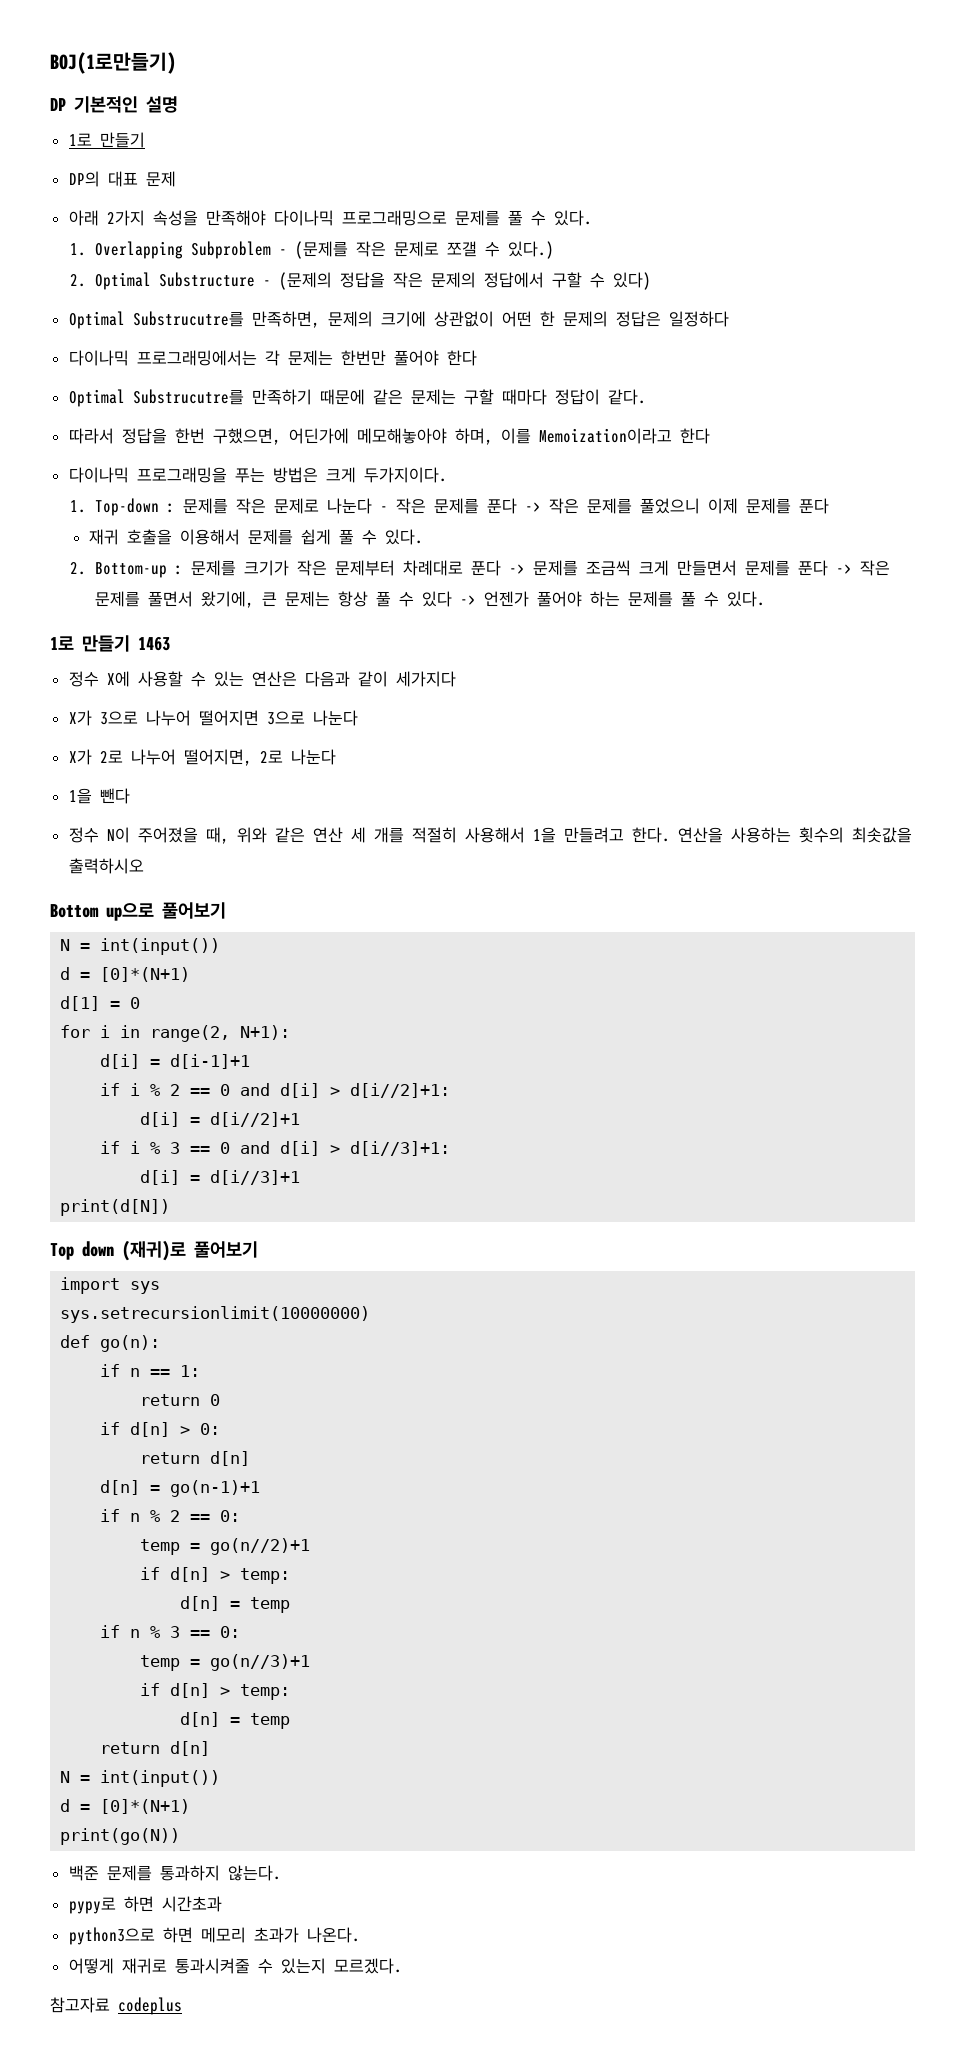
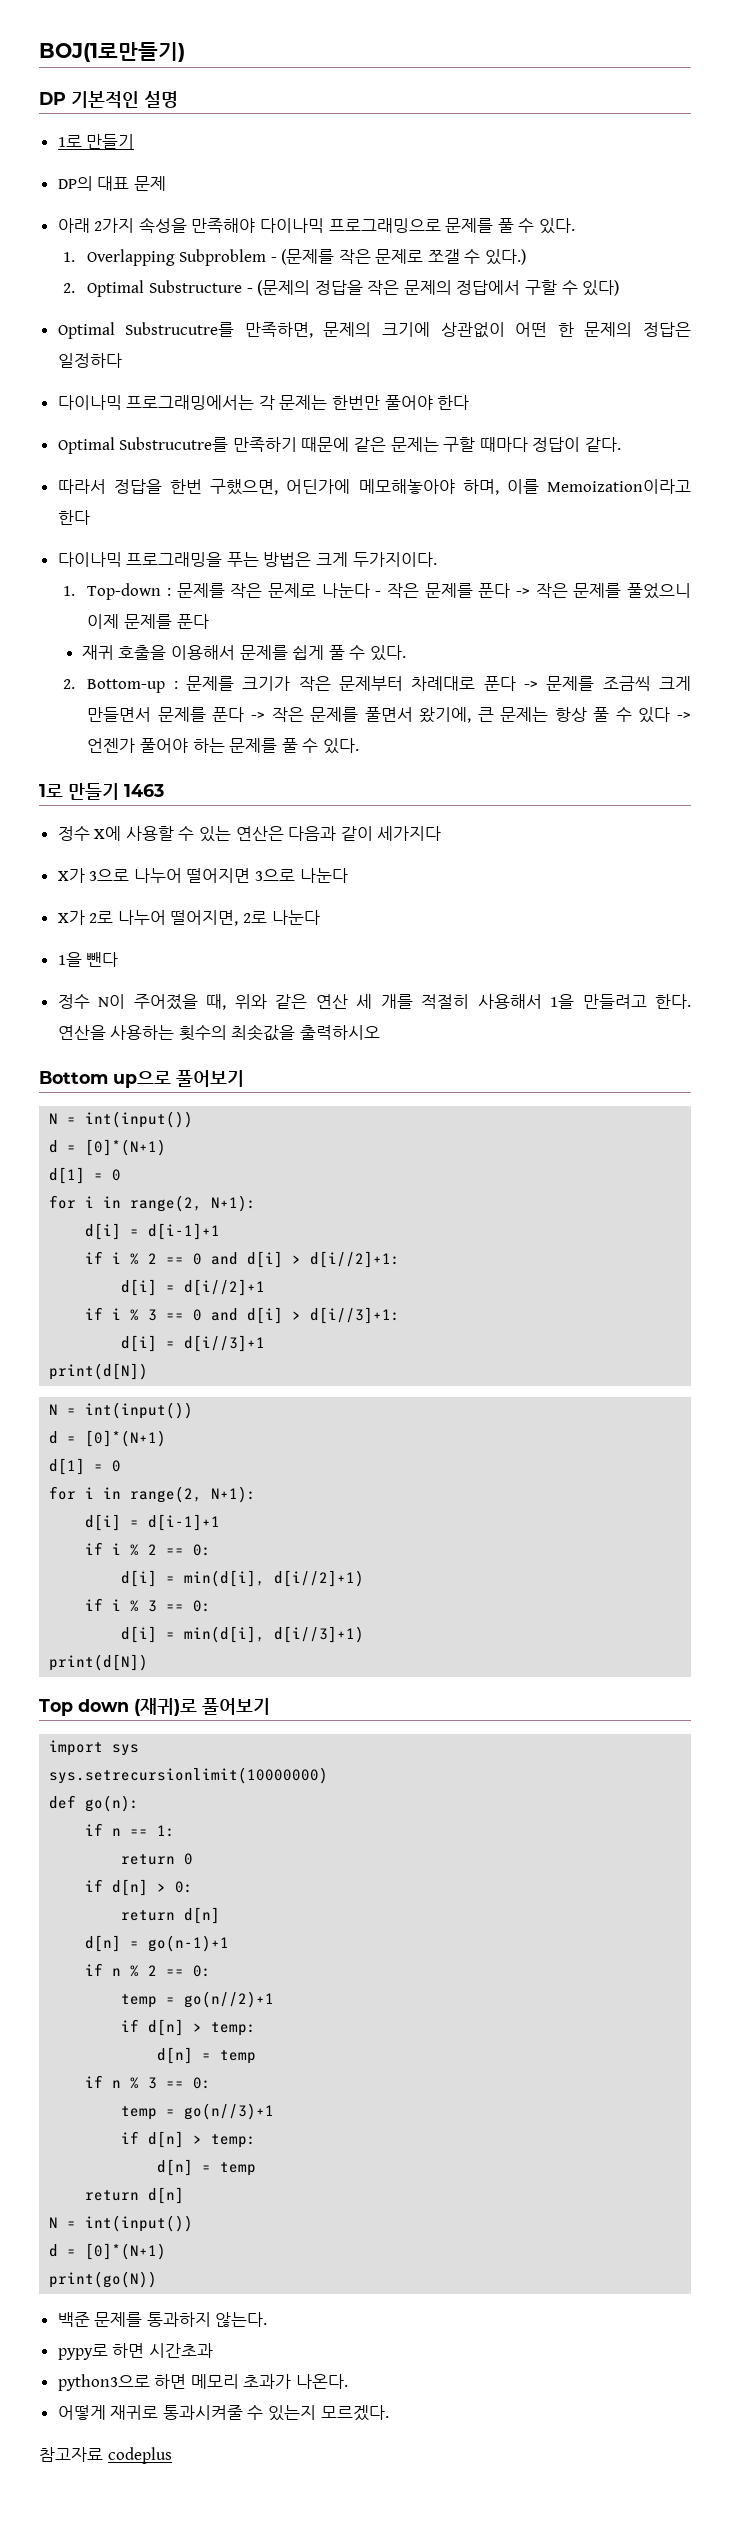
  d[i] = d[i//3]+1
+ print(d[N])
+ N = int(input())
+ d = [0]*(N+1)
+ d[1] = 0
+ for i in range(2, N+1):
+ d[i] = d[i-1]+1
+ if i % 2 == 0:
+ d[i] = min(d[i], d[i//2]+1)
+ if i % 3 == 0:
+ d[i] = min(d[i], d[i//3]+1)

